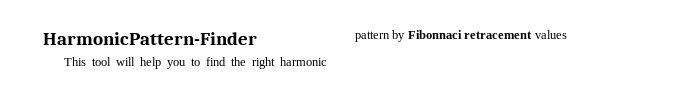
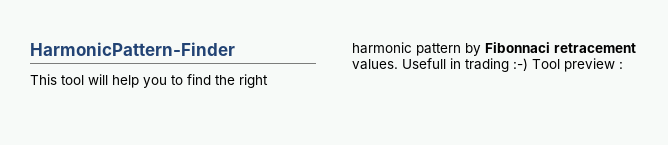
- This tool will help you to find the right harmonic pattern by Fibonnaci retracement values
+ This tool will help you to find the right harmonic pattern by Fibonnaci retracement values. Usefull in trading :-) Tool preview :

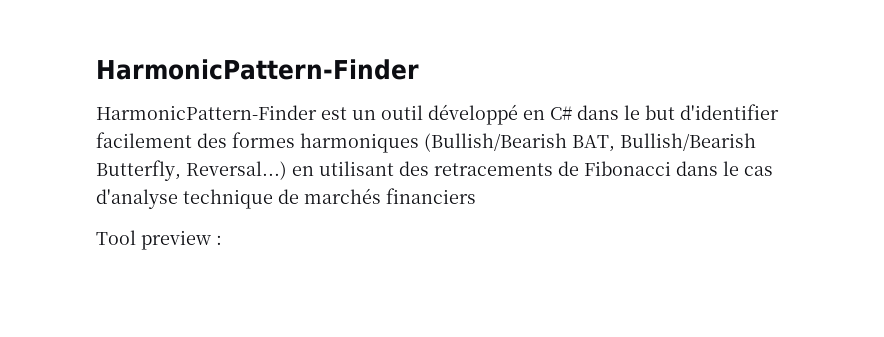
- This tool will help you to find the right harmonic pattern by Fibonnaci retracement values. Usefull in trading :-) Tool preview :
+ HarmonicPattern-Finder est un outil développé en C# dans le but d'identifier facilement des formes harmoniques (Bullish/Bearish BAT, Bullish/Bearish Butterfly, Reversal...) en utilisant des retracements de Fibonacci dans le cas d'analyse technique de marchés financiers
+ Tool preview :

